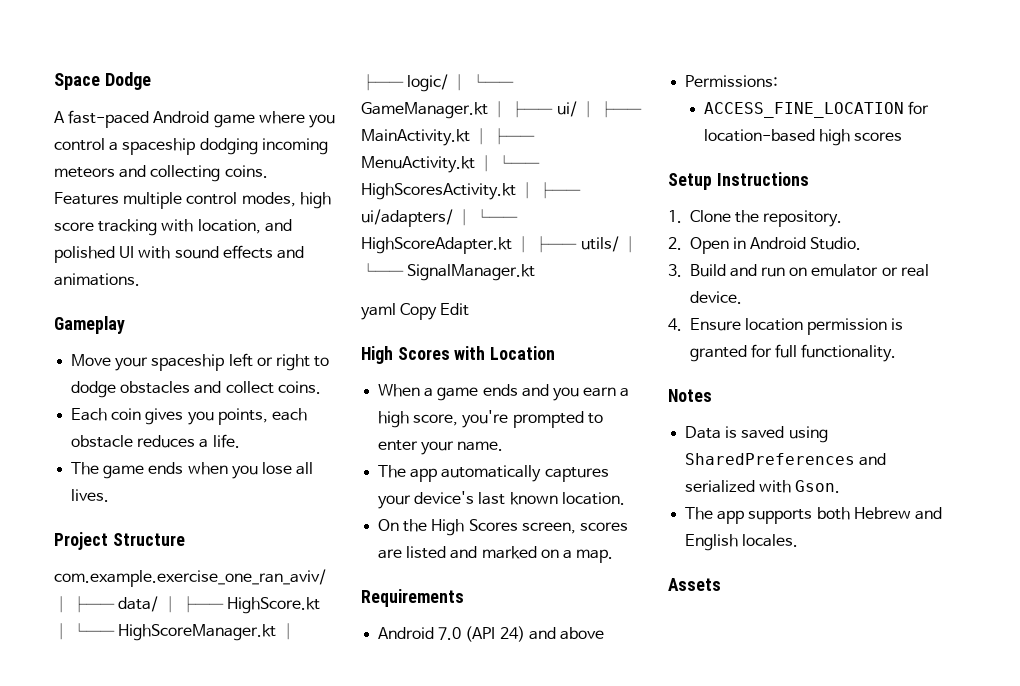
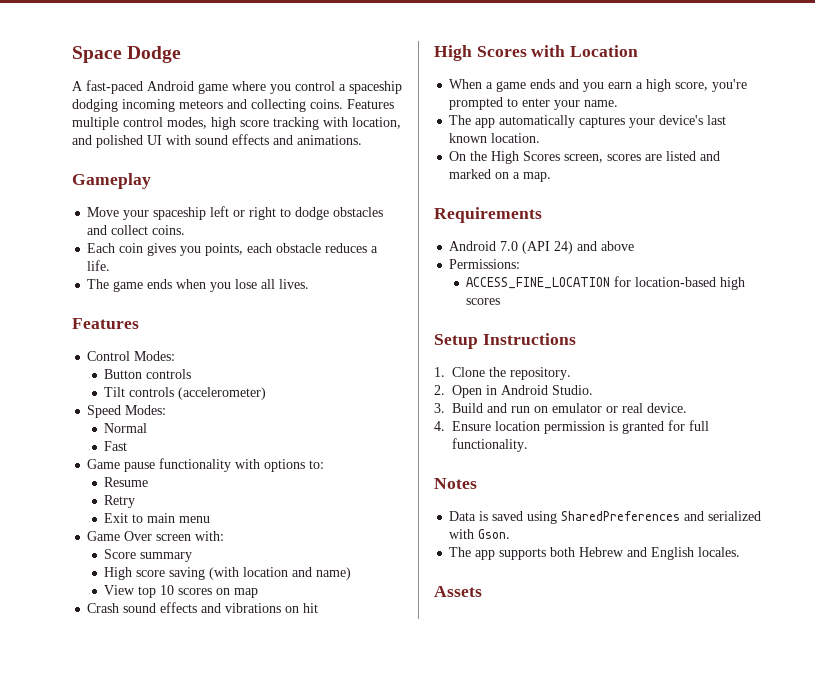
  The game ends when you lose all lives.
- Project Structure
- com.example.exercise_one_ran_aviv/ │ ├── data/ │ ├── HighScore.kt │ └── HighScoreManager.kt │ ├── logic/ │ └── GameManager.kt │ ├── ui/ │ ├── MainActivity.kt │ ├── MenuActivity.kt │ └── HighScoresActivity.kt │ ├── ui/adapters/ │ └── HighScoreAdapter.kt │ ├── utils/ │ └── SignalManager.kt
- yaml Copy Edit
+ Features
+ Control Modes:
+ Button controls
+ Tilt controls (accelerometer)
+ Speed Modes:
+ Normal
+ Fast
+ Game pause functionality with options to:
+ Resume
+ Retry
+ Exit to main menu
+ Game Over screen with:
+ Score summary
+ High score saving (with location and name)
+ View top 10 scores on map
+ Crash sound effects and vibrations on hit

